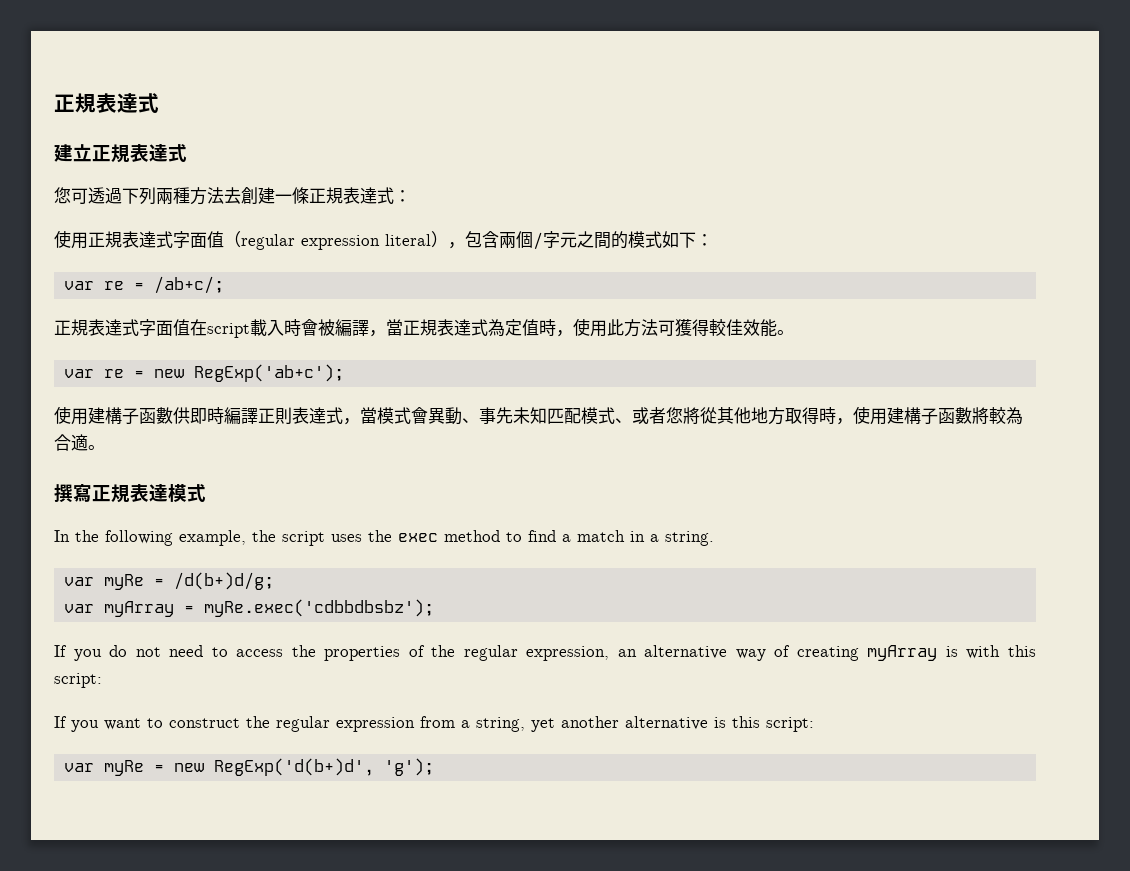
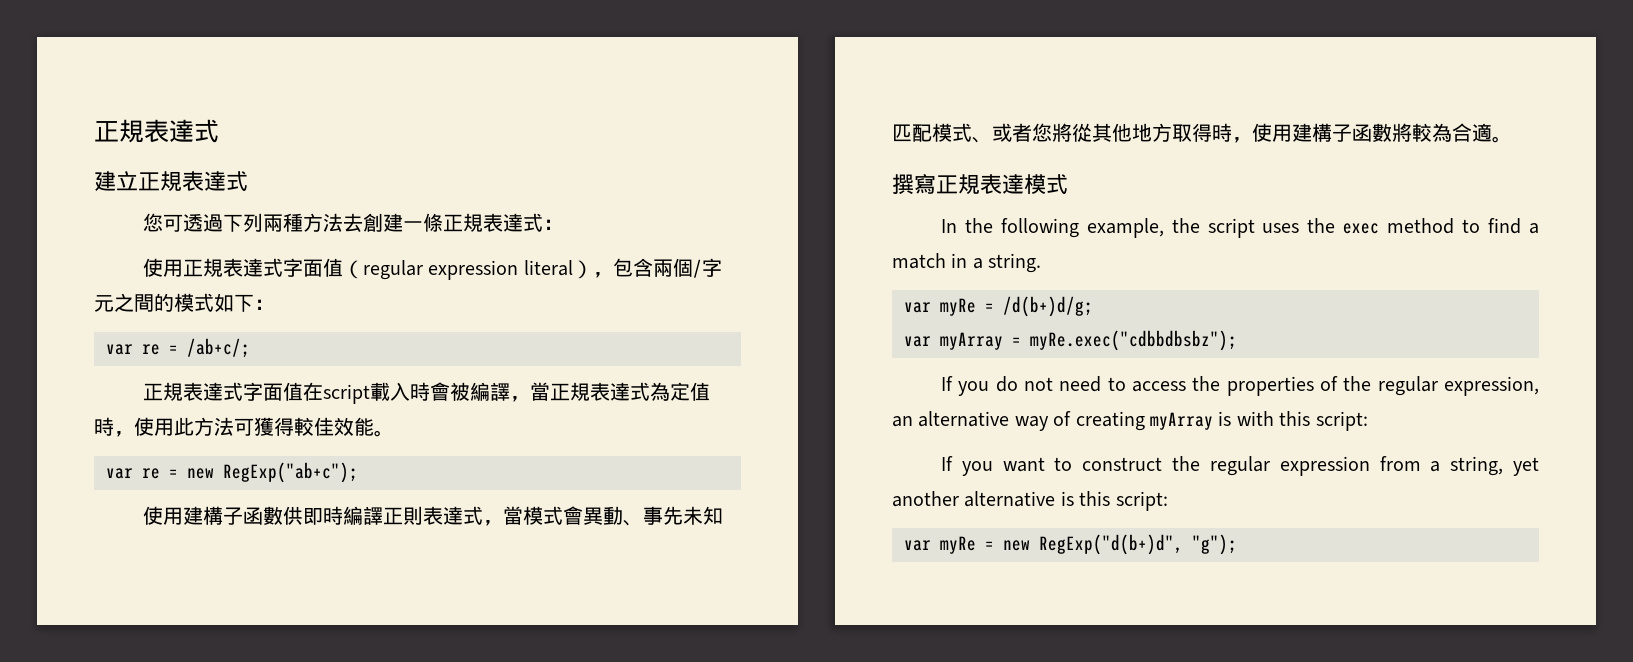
- var re = new RegExp('ab+c');
+ var re = new RegExp("ab+c");
- var myArray = myRe.exec('cdbbdbsbz');
+ var myArray = myRe.exec("cdbbdbsbz");
- var myRe = new RegExp('d(b+)d', 'g');
+ var myRe = new RegExp("d(b+)d", "g");

